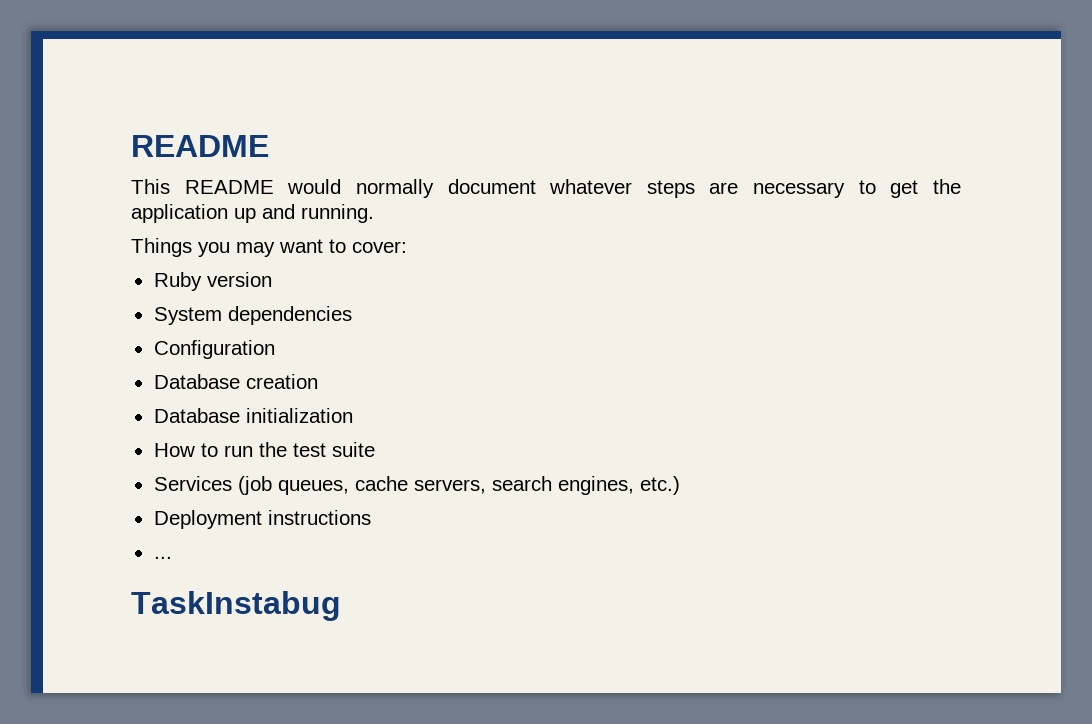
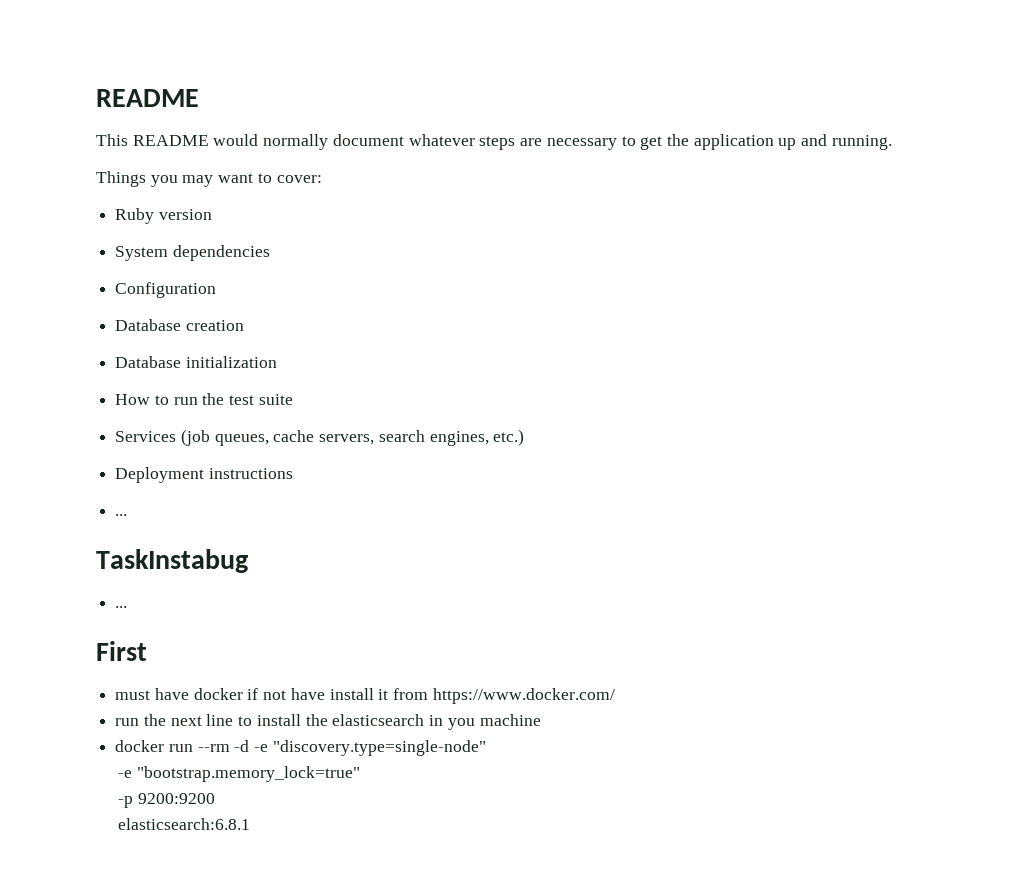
  TaskInstabug
+ ...
+ First
+ must have docker if not have install it from https://www.docker.com/
+ run the next line to install the elasticsearch in you machine
+ docker run --rm -d -e "discovery.type=single-node"
+ -e "bootstrap.memory_lock=true"
+ -p 9200:9200
+ elasticsearch:6.8.1

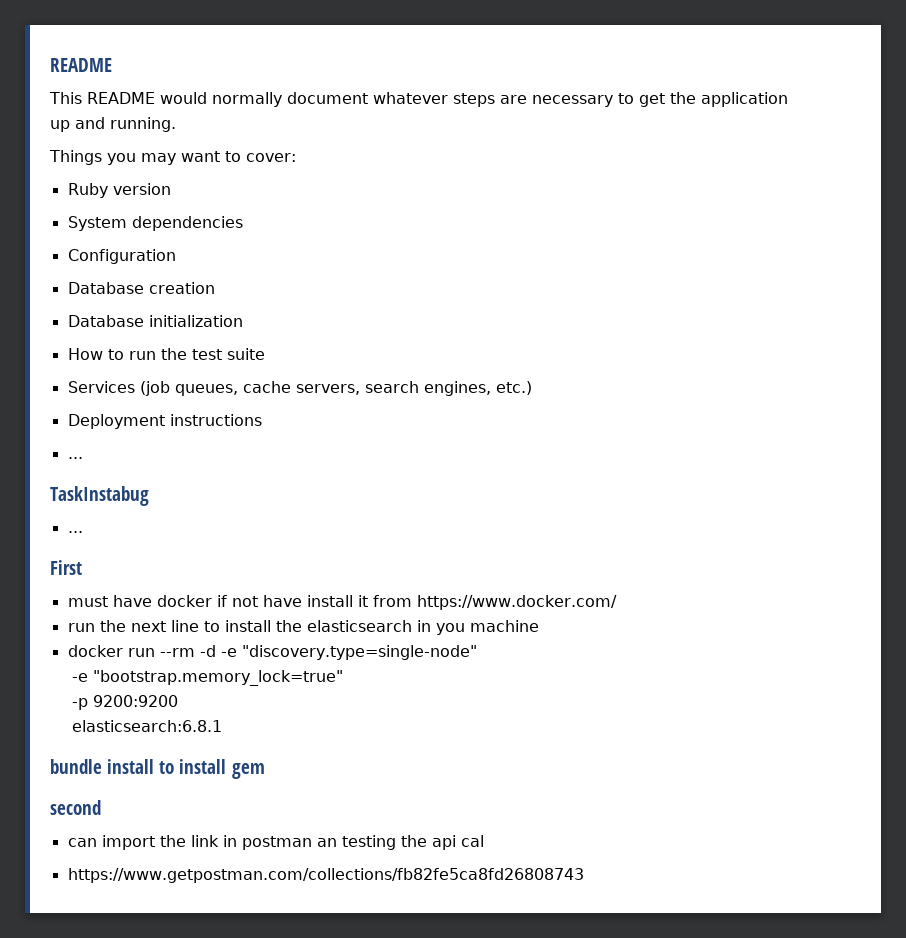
+ bundle install to install gem
+ second
+ can import the link in postman an testing the api cal
+ https://www.getpostman.com/collections/fb82fe5ca8fd26808743

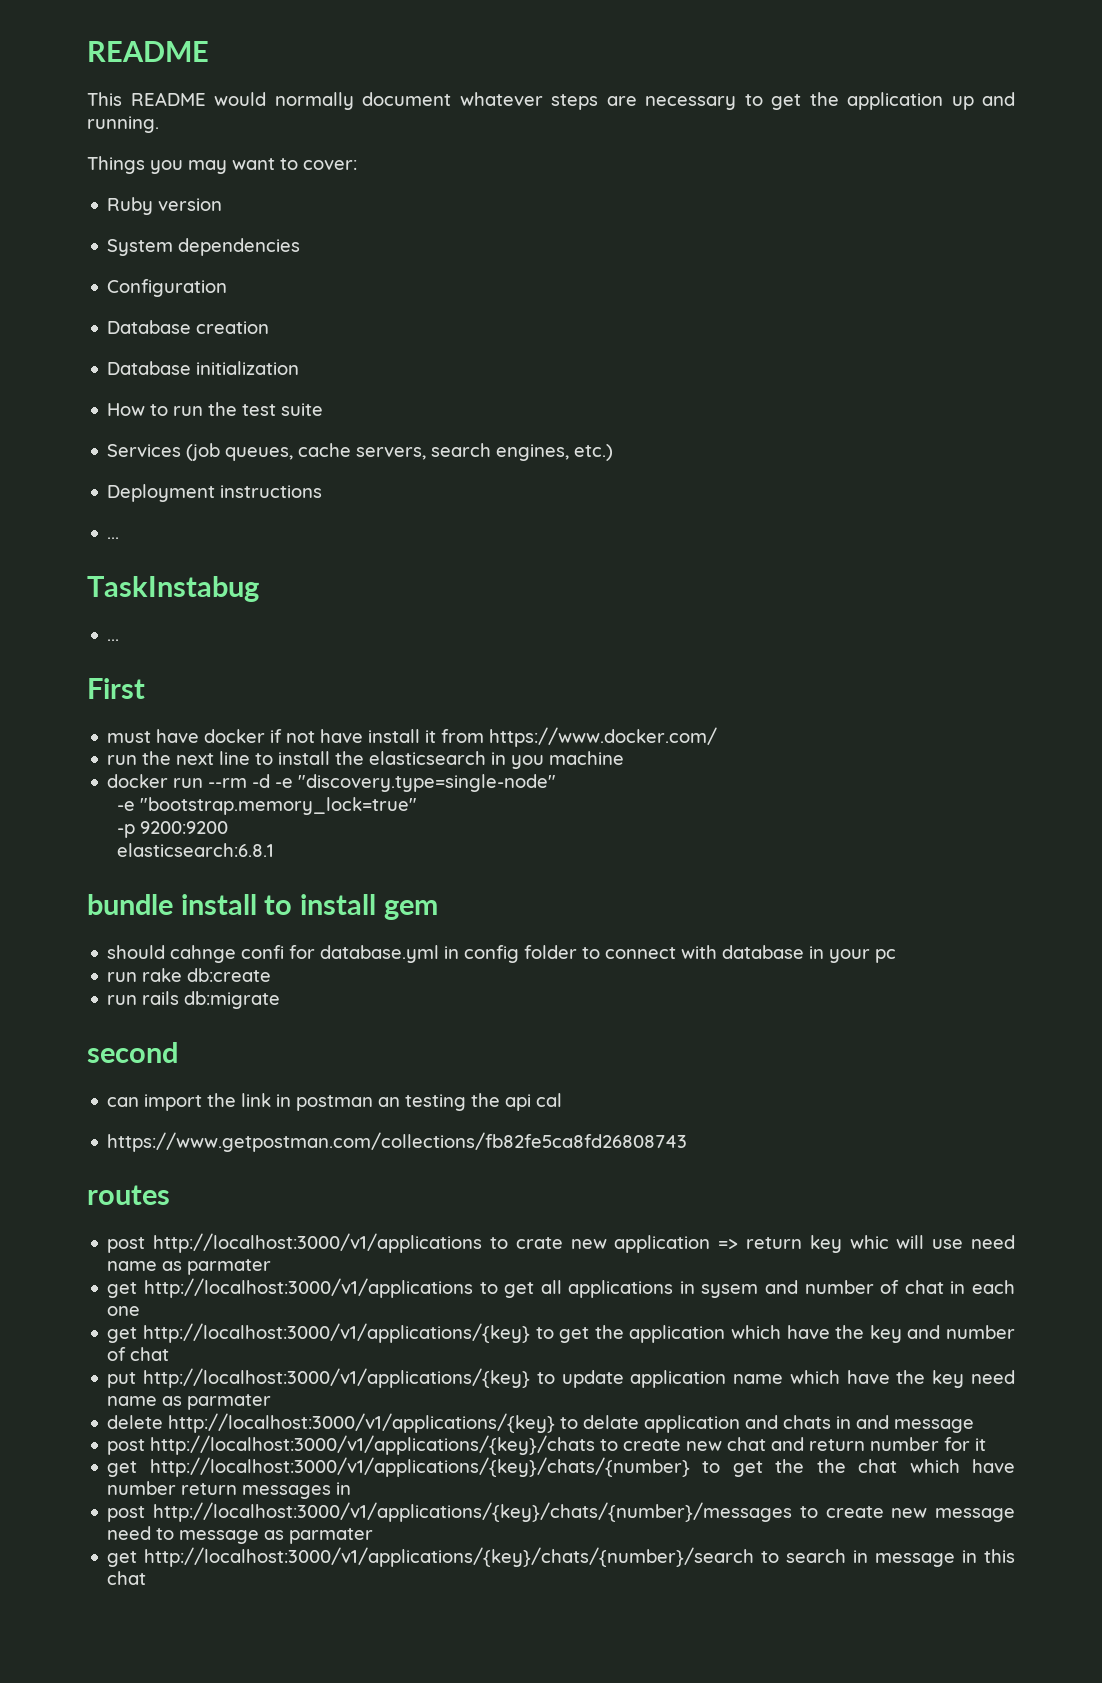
+ should cahnge confi for database.yml in config folder to connect with database in your pc
+ run rake db:create
+ run rails db:migrate
+ routes
+ post http://localhost:3000/v1/applications to crate new application => return key whic will use need name as parmater
+ get http://localhost:3000/v1/applications to get all applications in sysem and number of chat in each one
+ get http://localhost:3000/v1/applications/{key} to get the application which have the key and number of chat
+ put http://localhost:3000/v1/applications/{key} to update application name which have the key need name as parmater
+ delete http://localhost:3000/v1/applications/{key} to delate application and chats in and message
+ post http://localhost:3000/v1/applications/{key}/chats to create new chat and return number for it
+ get http://localhost:3000/v1/applications/{key}/chats/{number} to get the the chat which have number return messages in
+ post http://localhost:3000/v1/applications/{key}/chats/{number}/messages to create new message need to message as parmater
+ get http://localhost:3000/v1/applications/{key}/chats/{number}/search to search in message in this chat

